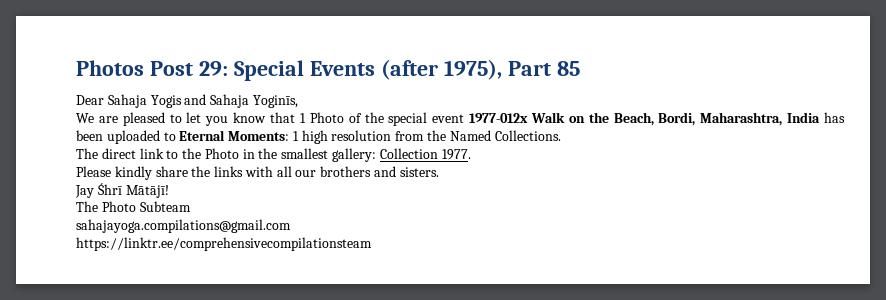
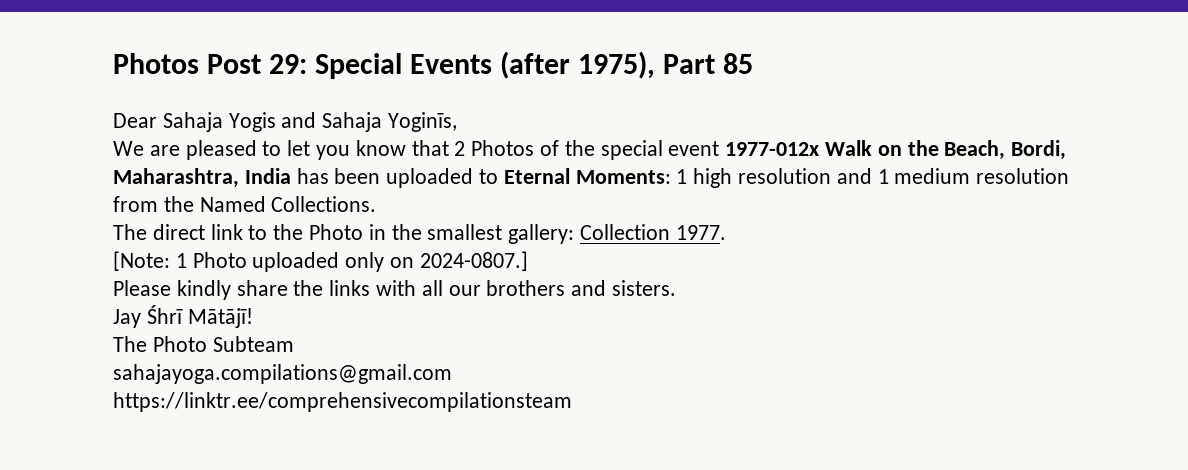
- We are pleased to let you know that 1 Photo of the special event 1977-012x Walk on the Beach, Bordi, Maharashtra, India has been uploaded to Eternal Moments: 1 high resolution from the Named Collections.
+ We are pleased to let you know that 2 Photos of the special event 1977-012x Walk on the Beach, Bordi, Maharashtra, India has been uploaded to Eternal Moments: 1 high resolution and 1 medium resolution from the Named Collections.
+ [Note: 1 Photo uploaded only on 2024-0807.]

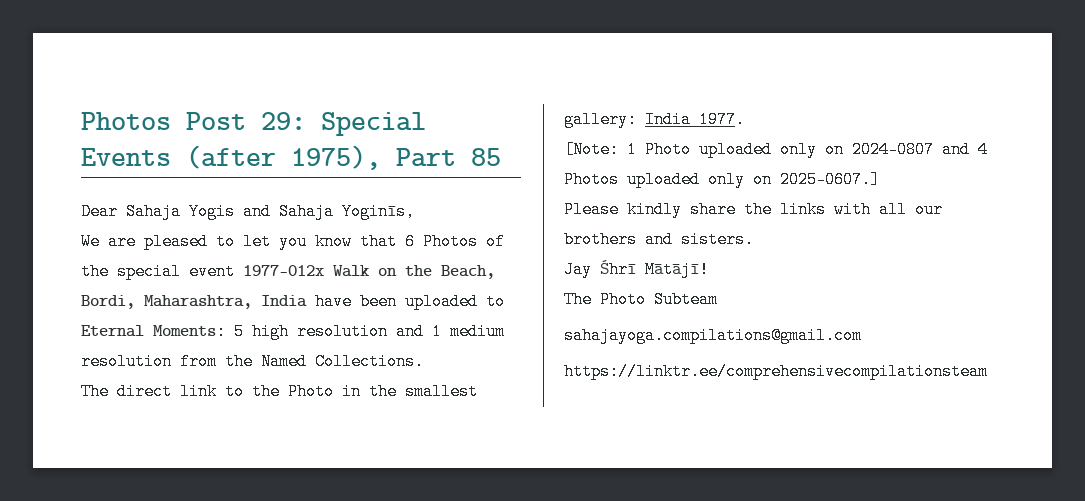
- We are pleased to let you know that 2 Photos of the special event 1977-012x Walk on the Beach, Bordi, Maharashtra, India has been uploaded to Eternal Moments: 1 high resolution and 1 medium resolution from the Named Collections.
+ We are pleased to let you know that 6 Photos of the special event 1977-012x Walk on the Beach, Bordi, Maharashtra, India have been uploaded to Eternal Moments: 5 high resolution and 1 medium resolution from the Named Collections.
- The direct link to the Photo in the smallest gallery: Collection 1977.
+ The direct link to the Photo in the smallest gallery: India 1977.
- [Note: 1 Photo uploaded only on 2024-0807.]
+ [Note: 1 Photo uploaded only on 2024-0807 and 4 Photos uploaded only on 2025-0607.]

